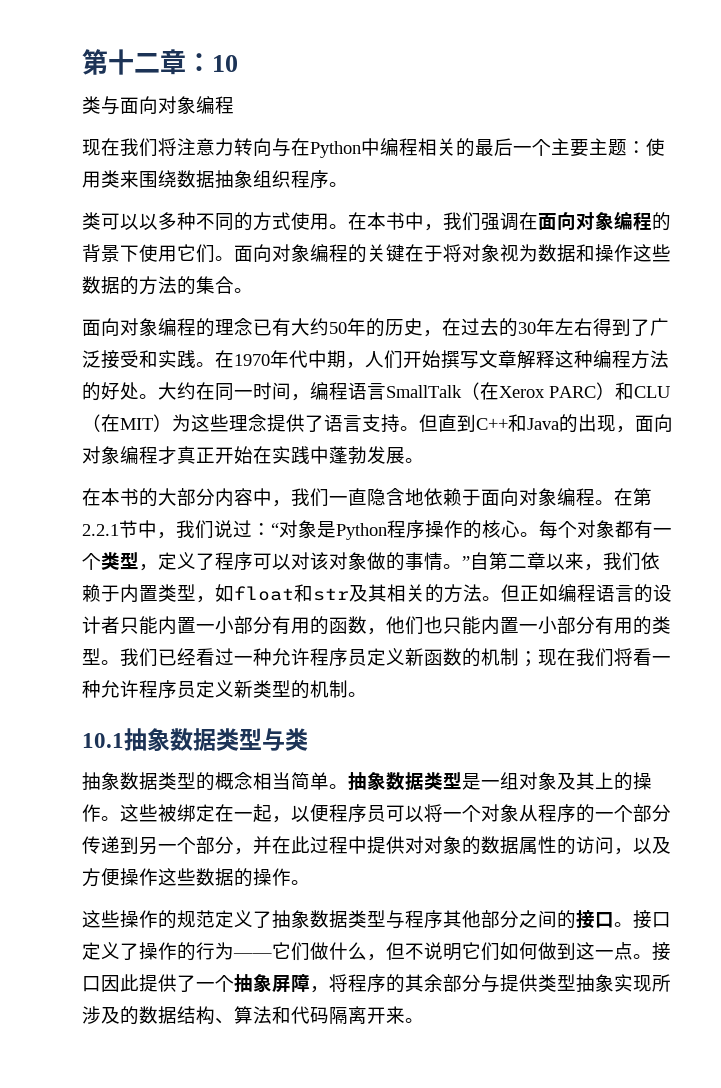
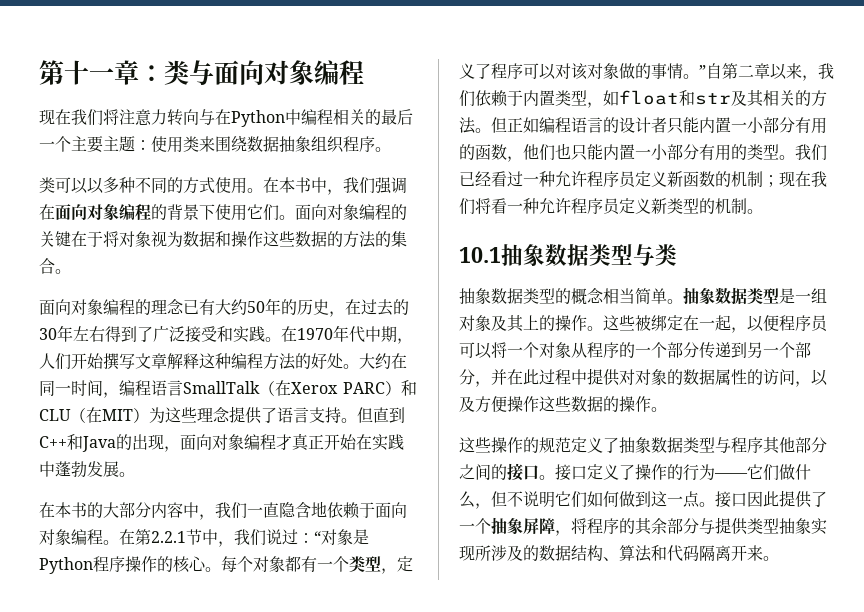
- 第十二章：10
- 类与面向对象编程
+ 第十一章：类与面向对象编程

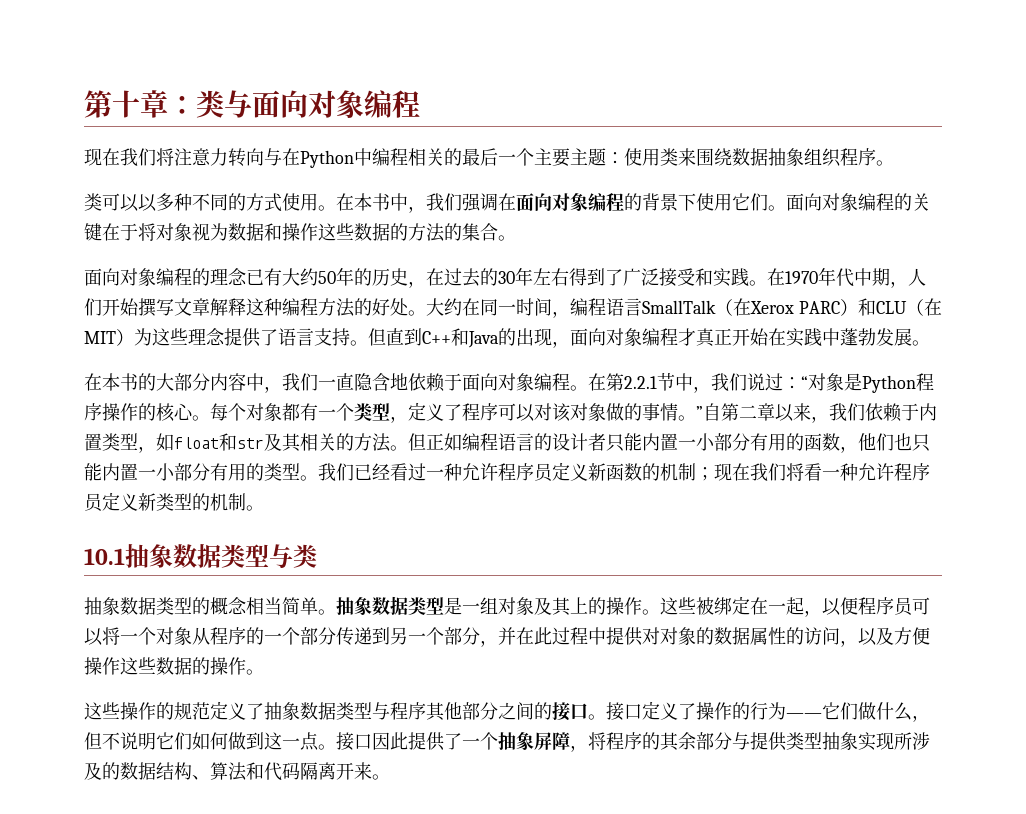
- 第十一章：类与面向对象编程
+ 第十章：类与面向对象编程

